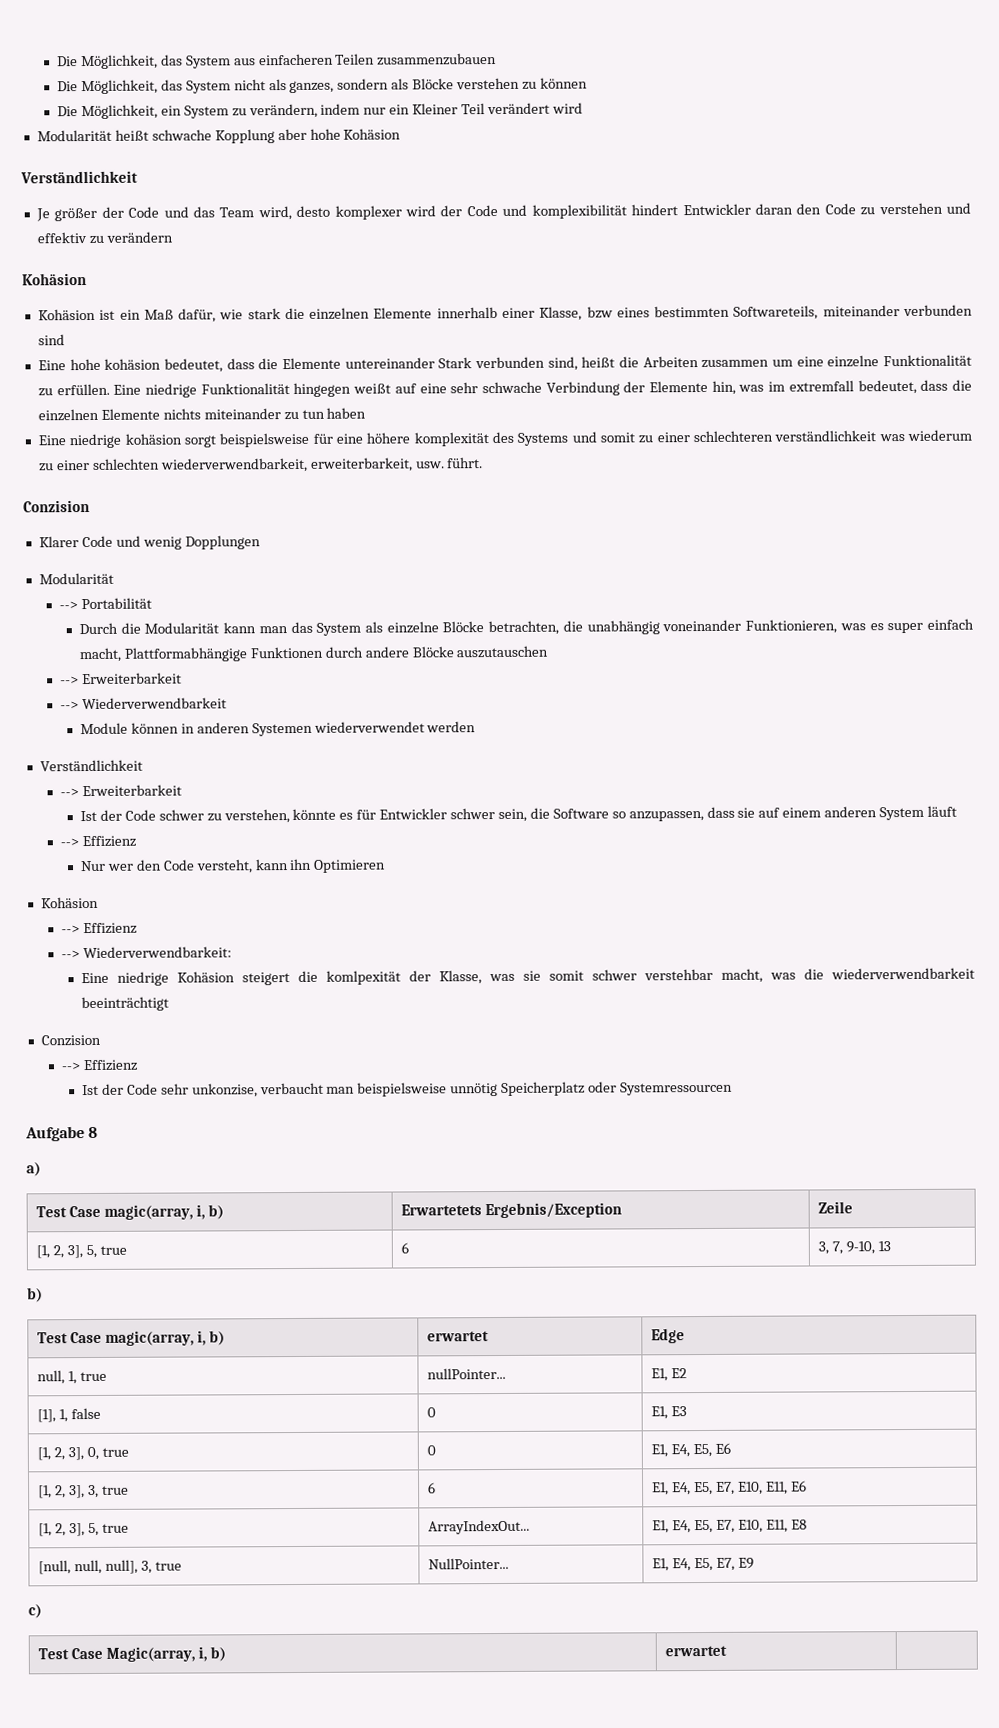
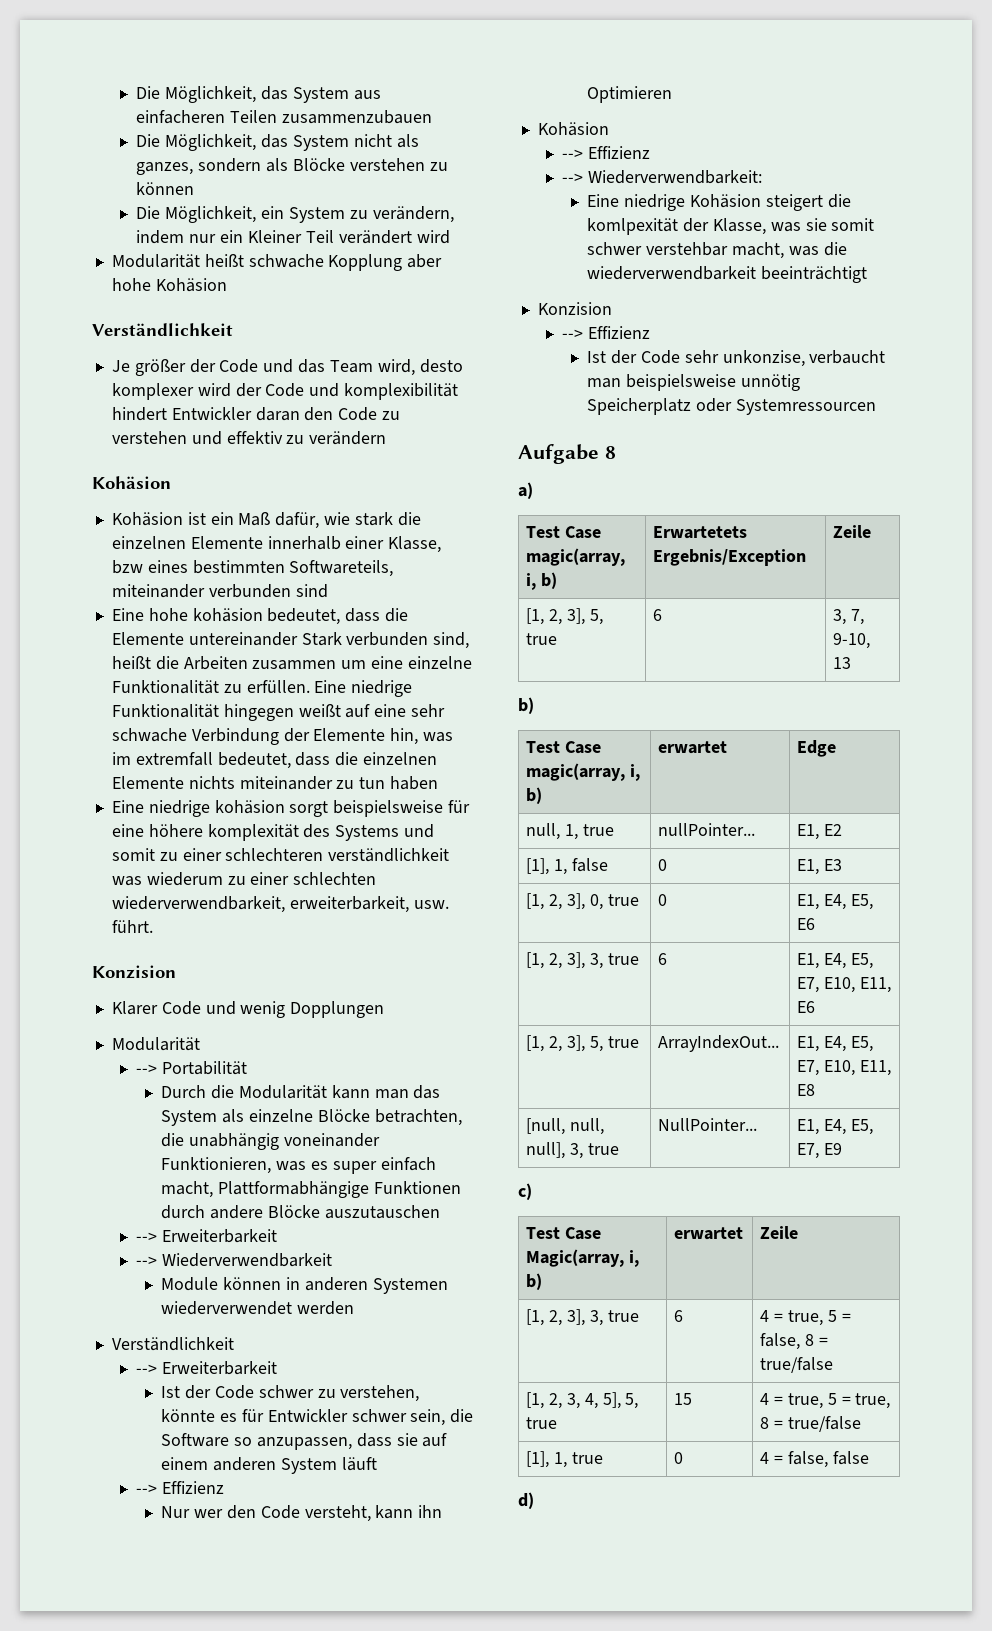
  Eine niedrige kohäsion sorgt beispielsweise für eine höhere komplexität des Systems und somit zu einer schlechteren verständlichkeit was wiederum zu einer schlechten wiederverwendbarkeit, erweiterbarkeit, usw. führt.
- Conzision
+ Konzision
  Eine niedrige Kohäsion steigert die komlpexität der Klasse, was sie somit schwer verstehbar macht, was die wiederverwendbarkeit beeinträchtigt
- Conzision
+ Konzision
- Test Case Magic(array, i, b) | erwartet |
+ Test Case Magic(array, i, b) | erwartet | Zeile
+ [1, 2, 3], 3, true | 6 | 4 = true, 5 = false, 8 = true/false
+ [1, 2, 3, 4, 5], 5, true | 15 | 4 = true, 5 = true, 8 = true/false
+ [1], 1, true | 0 | 4 = false, false
+ d)

